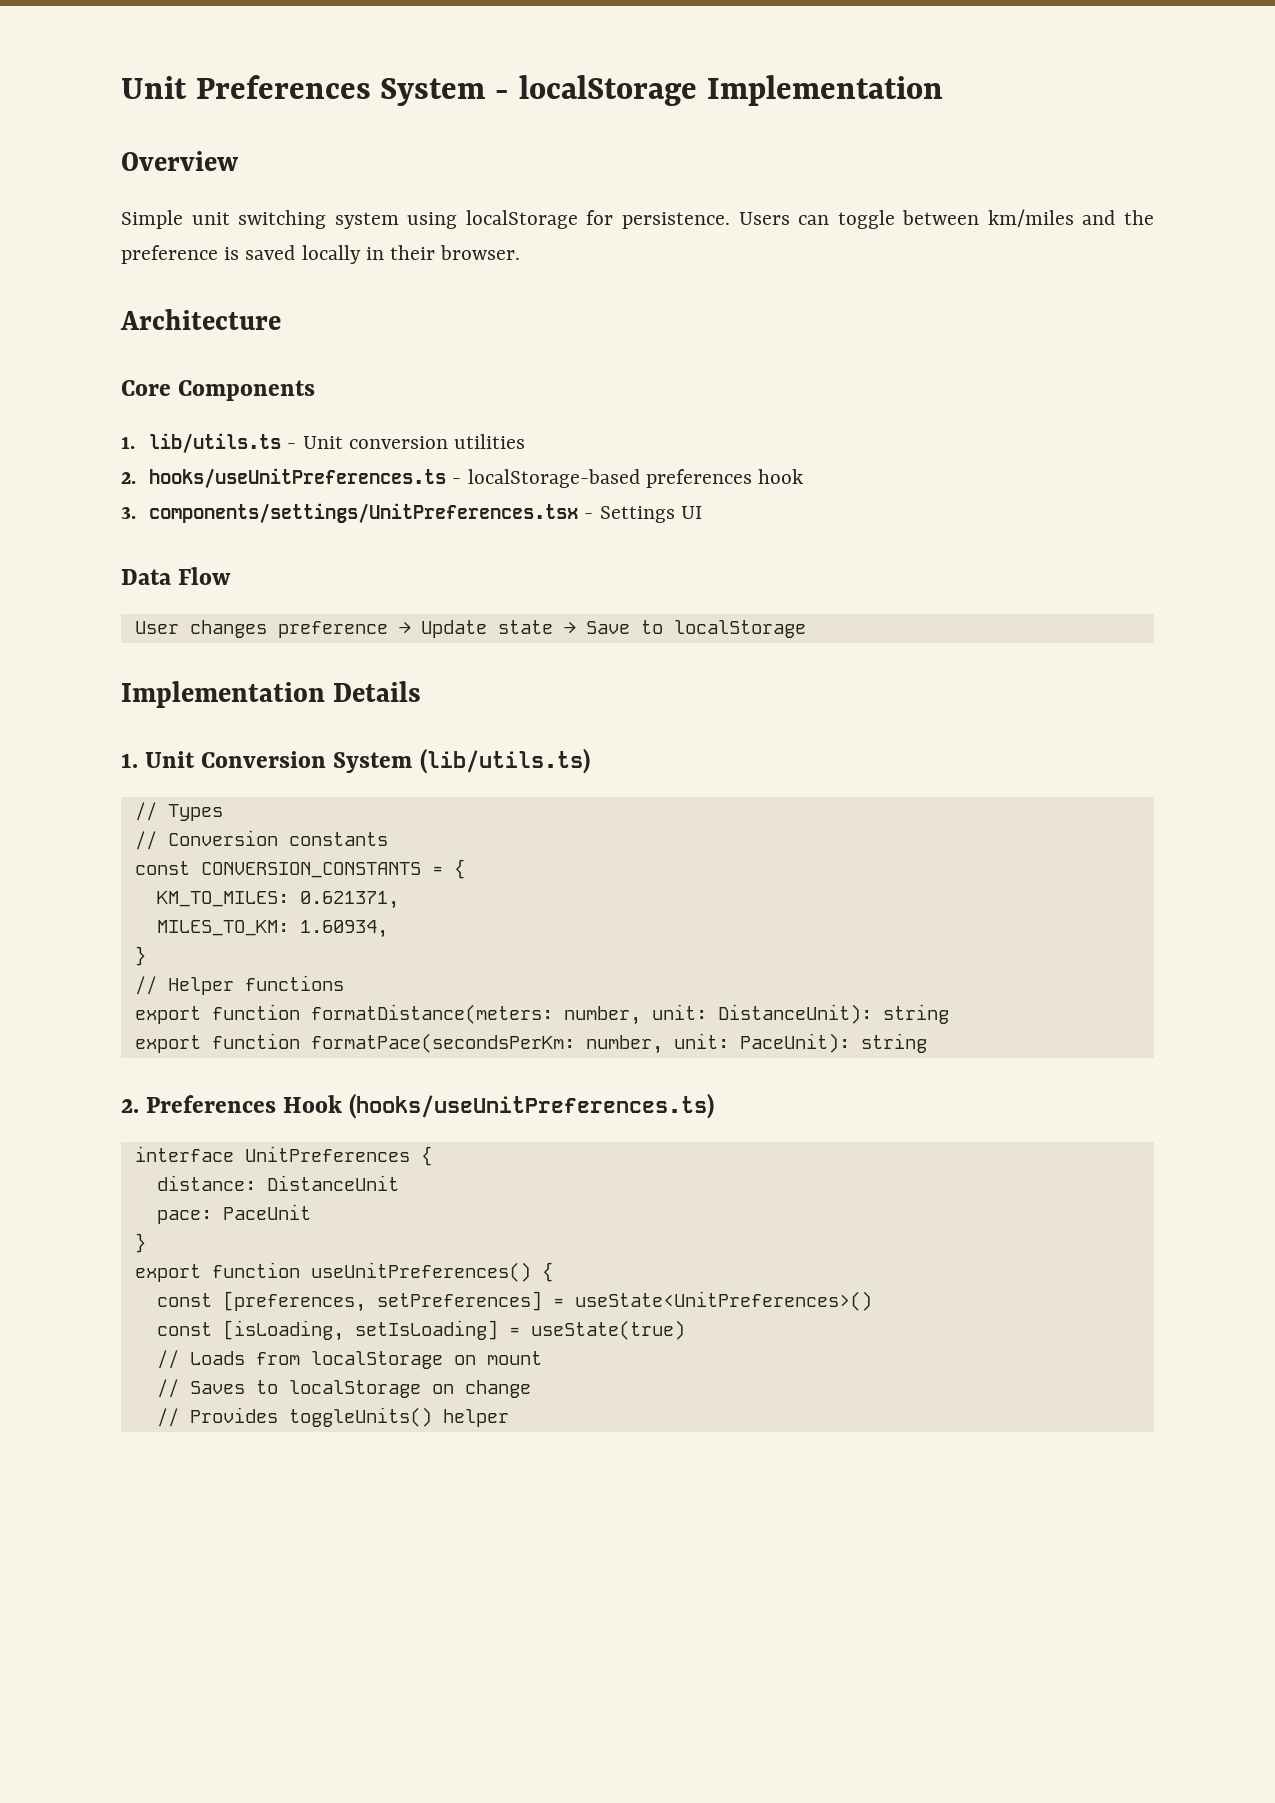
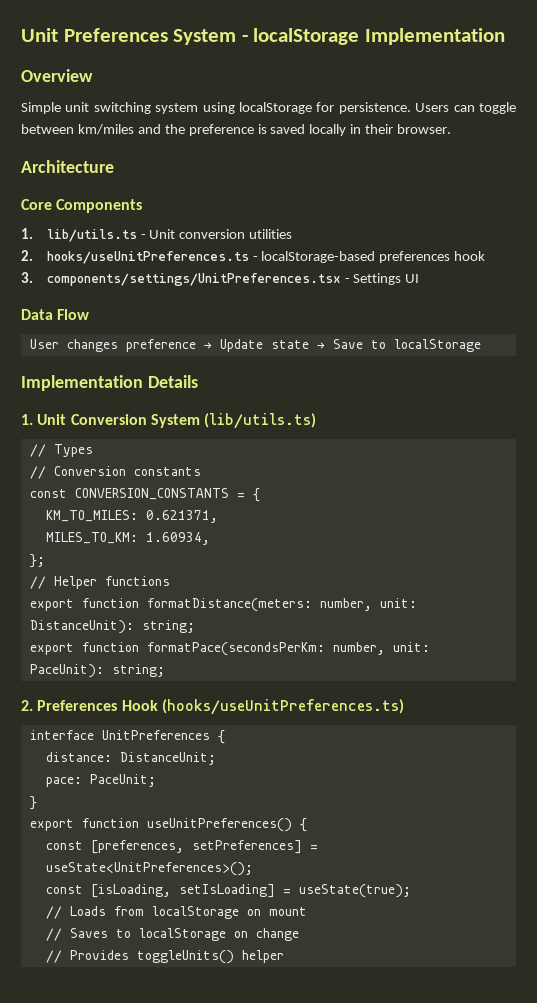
  MILES_TO_KM: 1.60934,
- }
+ };
- export function formatDistance(meters: number, unit: DistanceUnit): string
+ export function formatDistance(meters: number, unit: DistanceUnit): string;
- export function formatPace(secondsPerKm: number, unit: PaceUnit): string
+ export function formatPace(secondsPerKm: number, unit: PaceUnit): string;
- distance: DistanceUnit
+ distance: DistanceUnit;
- pace: PaceUnit
+ pace: PaceUnit;
- const [preferences, setPreferences] = useState<UnitPreferences>()
+ const [preferences, setPreferences] = useState<UnitPreferences>();
- const [isLoading, setIsLoading] = useState(true)
+ const [isLoading, setIsLoading] = useState(true);

